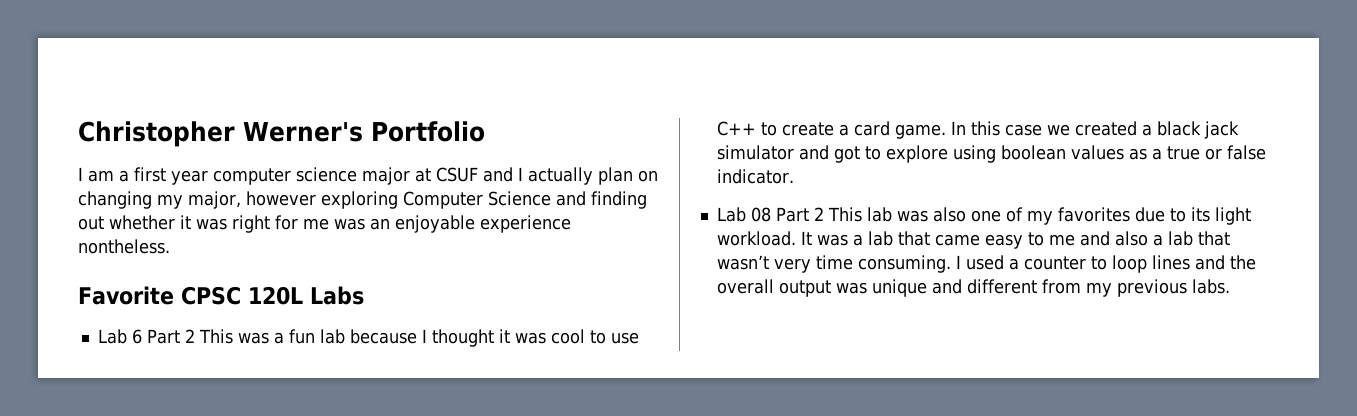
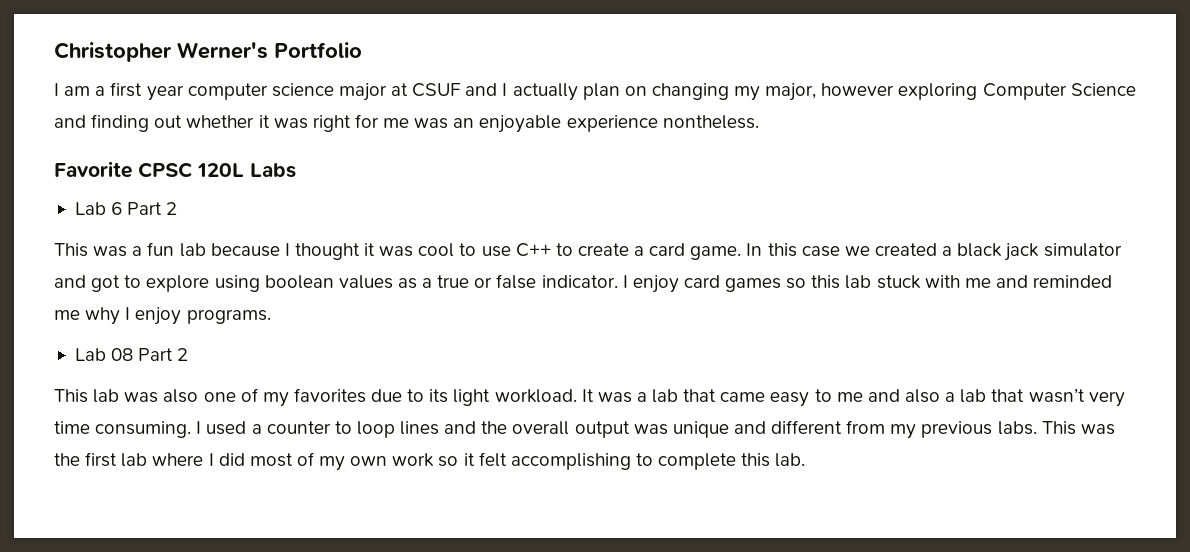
- Lab 6 Part 2 This was a fun lab because I thought it was cool to use C++ to create a card game.
+ Lab 6 Part 2
+ This was a fun lab because I thought it was cool to use C++ to create a card game.
+ I enjoy card games so this lab stuck with me and reminded me why I enjoy programs.
- Lab 08 Part 2 This lab was also one of my favorites due to its light workload.
+ Lab 08 Part 2
+ This lab was also one of my favorites due to its light workload.
+ This was the first lab where I did most of my own work so it felt accomplishing to complete this lab.

